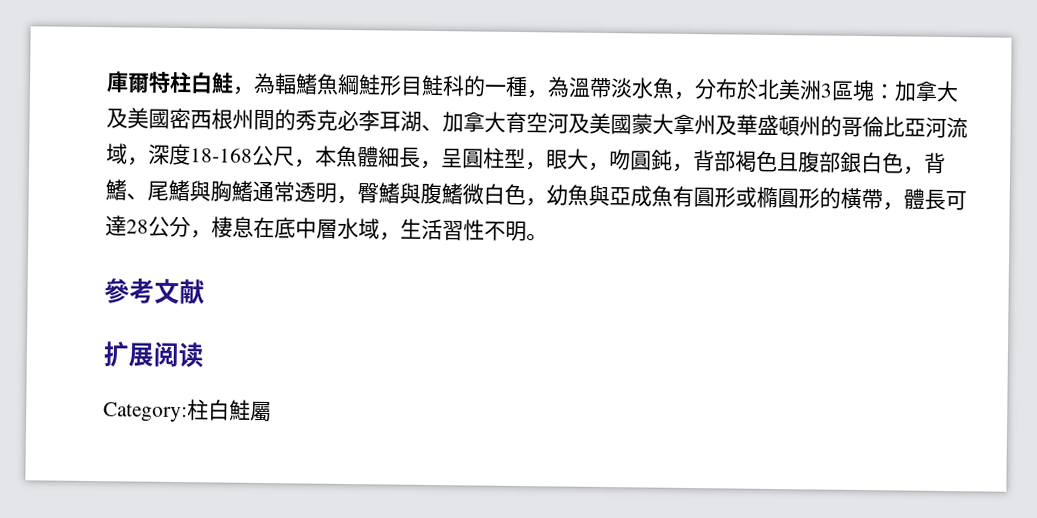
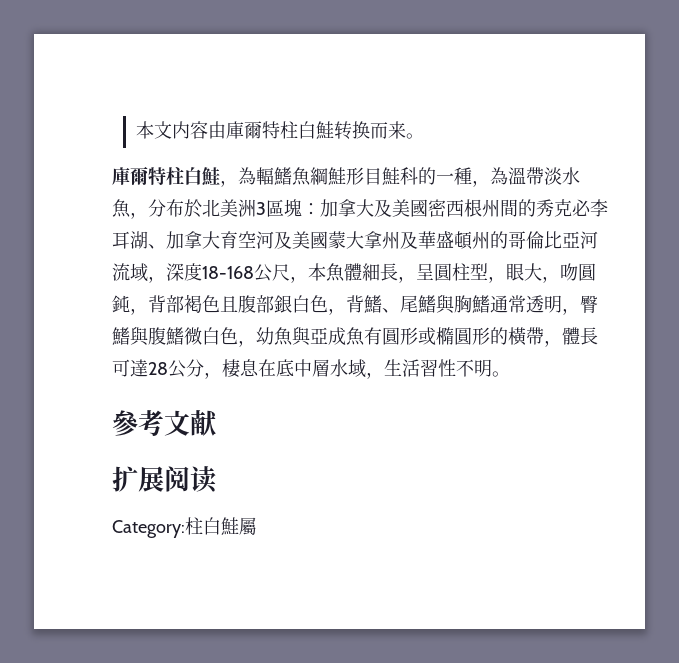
+ 本文内容由庫爾特柱白鮭转换而来。

